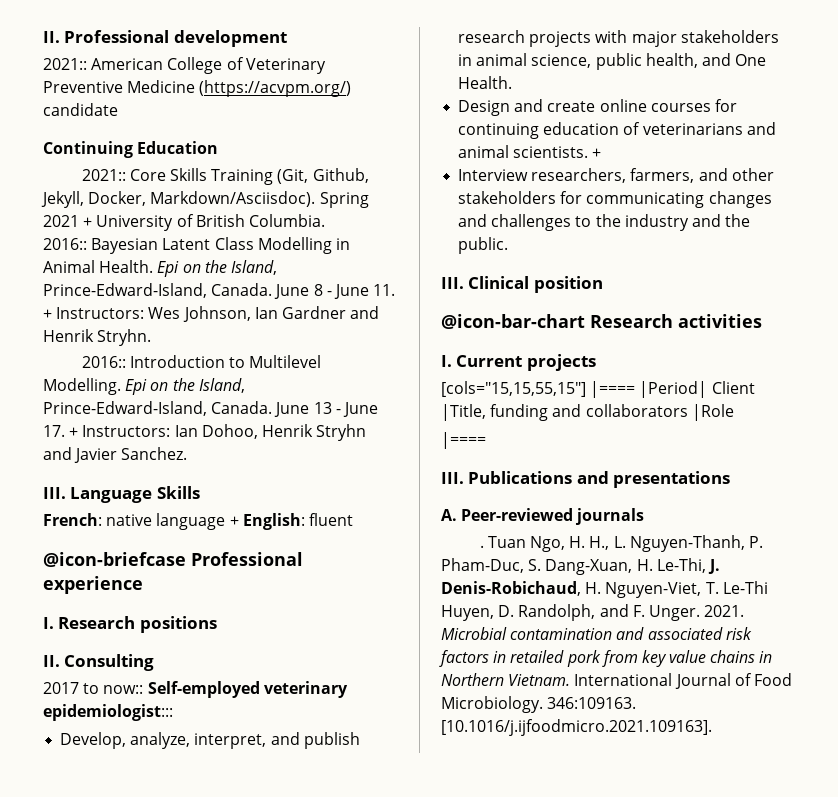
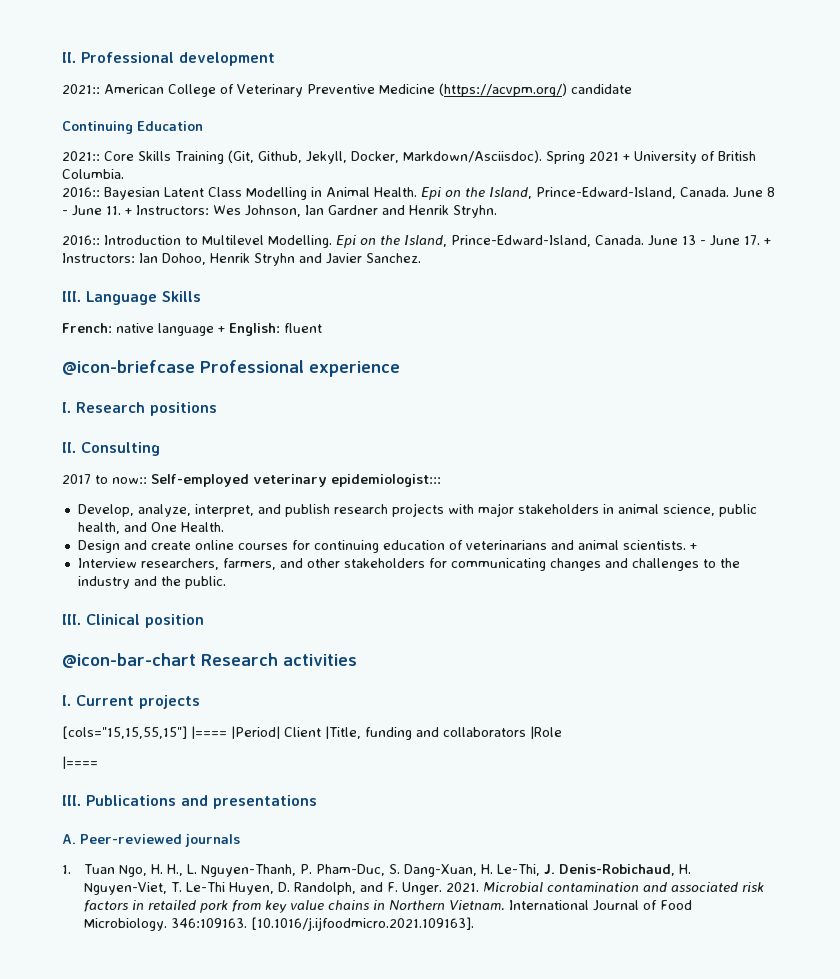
- . Tuan Ngo, H. H., L. Nguyen-Thanh, P. Pham-Duc, S. Dang-Xuan, H. Le-Thi, J. Denis-Robichaud, H. Nguyen-Viet, T. Le-Thi Huyen, D. Randolph, and F. Unger.
+ 1. Tuan Ngo, H. H., L. Nguyen-Thanh, P. Pham-Duc, S. Dang-Xuan, H. Le-Thi, J. Denis-Robichaud, H. Nguyen-Viet, T. Le-Thi Huyen, D. Randolph, and F. Unger.

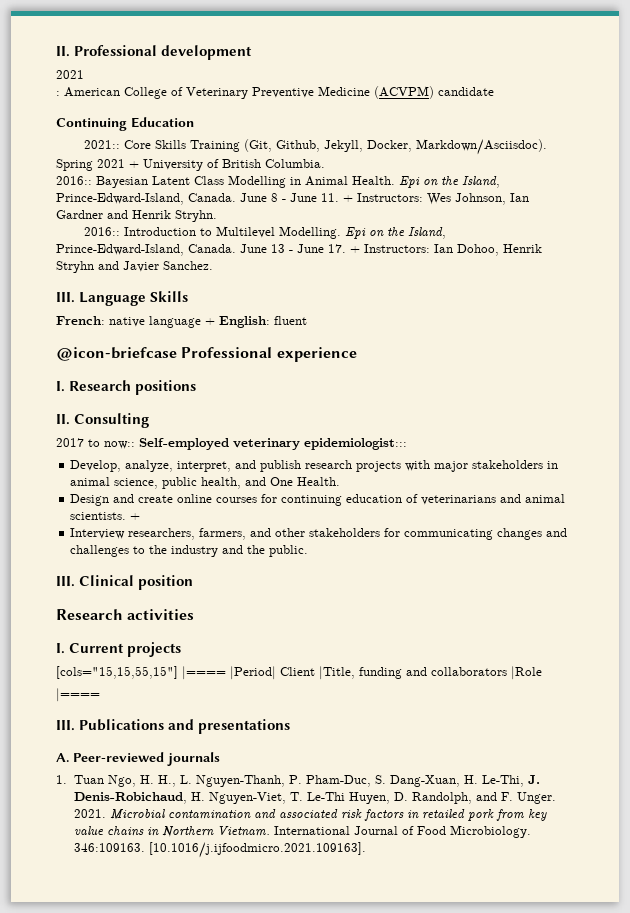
  II. Professional development
- 2021:: American College of Veterinary Preventive Medicine (https://acvpm.org/) candidate
+ 2021
+ : American College of Veterinary Preventive Medicine (ACVPM) candidate
- @icon-bar-chart Research activities
+ Research activities

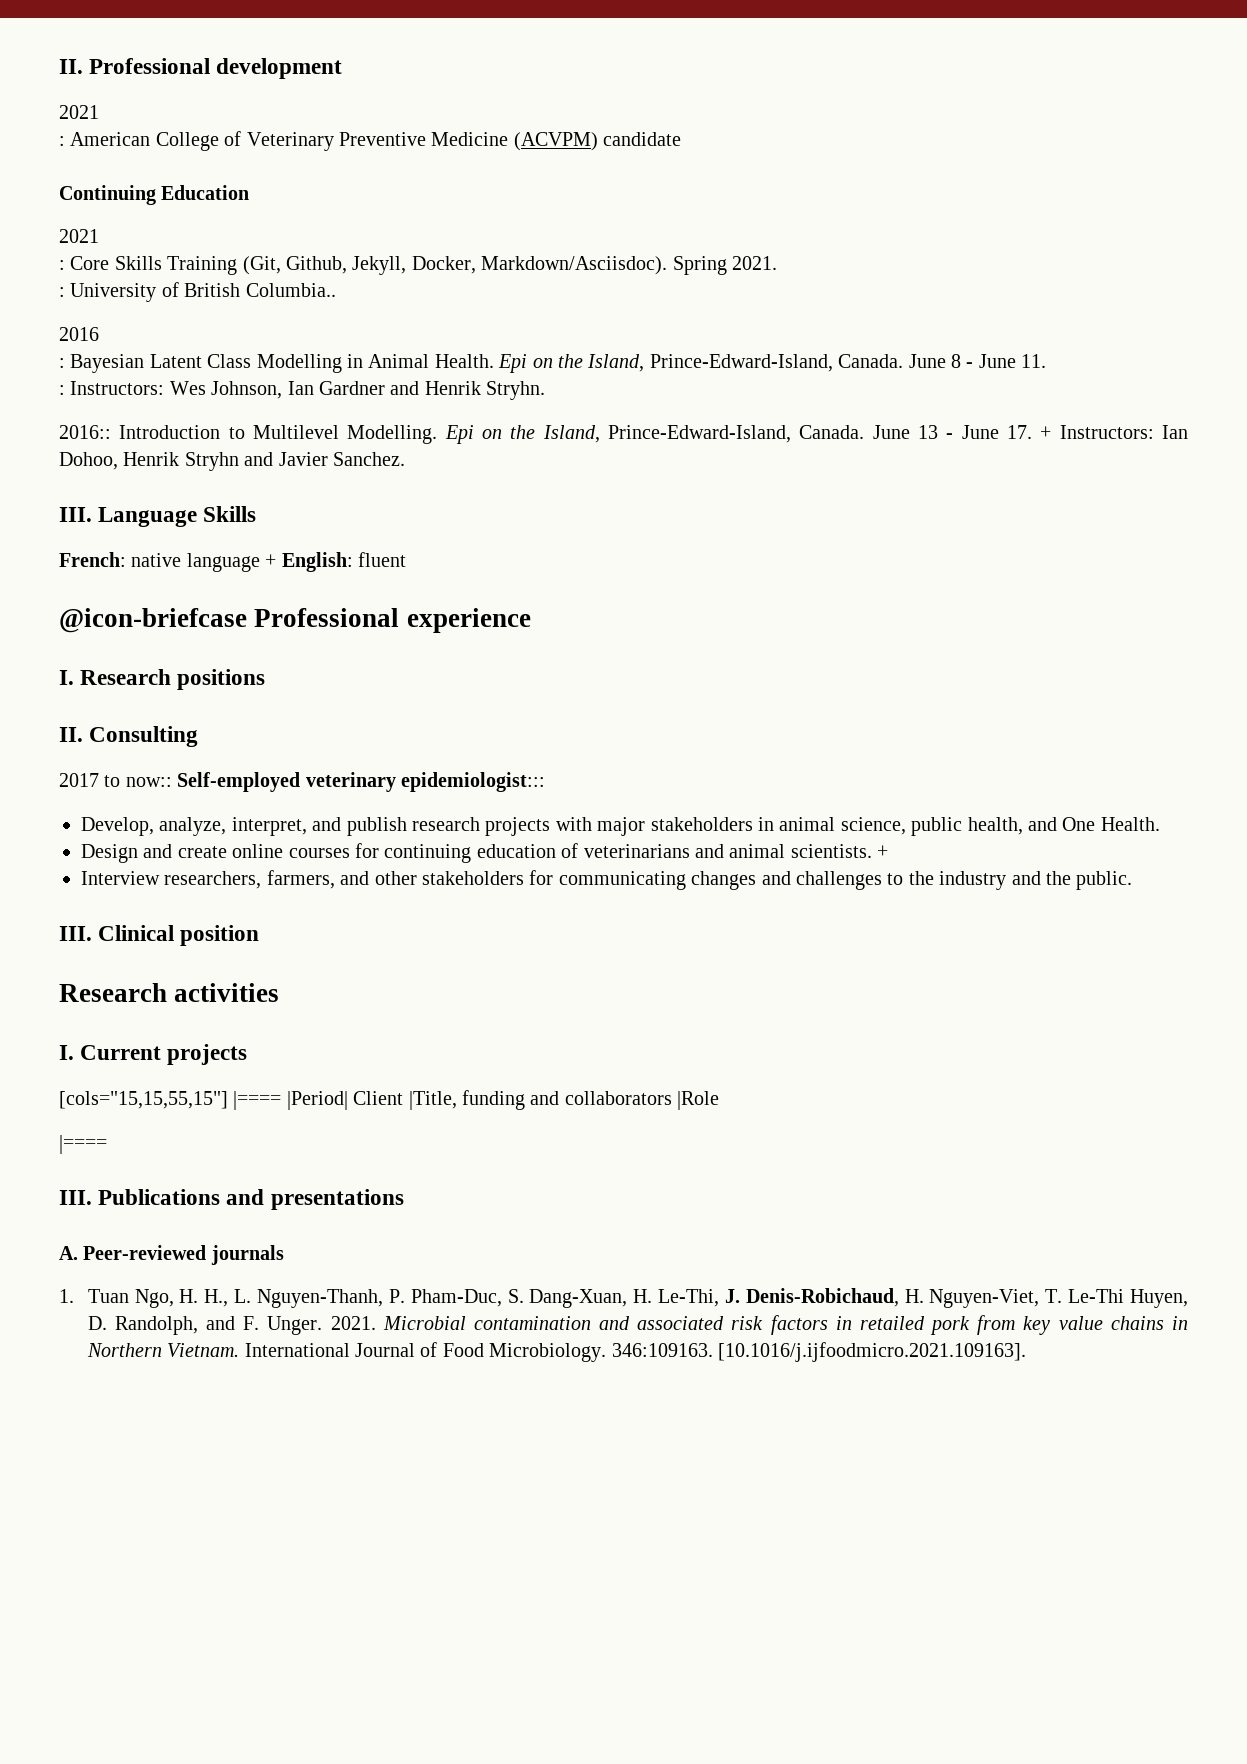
  Continuing Education
- 2021:: Core Skills Training (Git, Github, Jekyll, Docker, Markdown/Asciisdoc).
+ 2021
+ : Core Skills Training (Git, Github, Jekyll, Docker, Markdown/Asciisdoc).
- Spring 2021 + University of British Columbia.
- 2016:: Bayesian Latent Class Modelling in Animal Health.
+ Spring 2021.
+ : University of British Columbia..
+ 2016
+ : Bayesian Latent Class Modelling in Animal Health.
- June 8 - June 11. + Instructors: Wes Johnson, Ian Gardner and Henrik Stryhn.
+ June 8 - June 11.
+ : Instructors: Wes Johnson, Ian Gardner and Henrik Stryhn.

